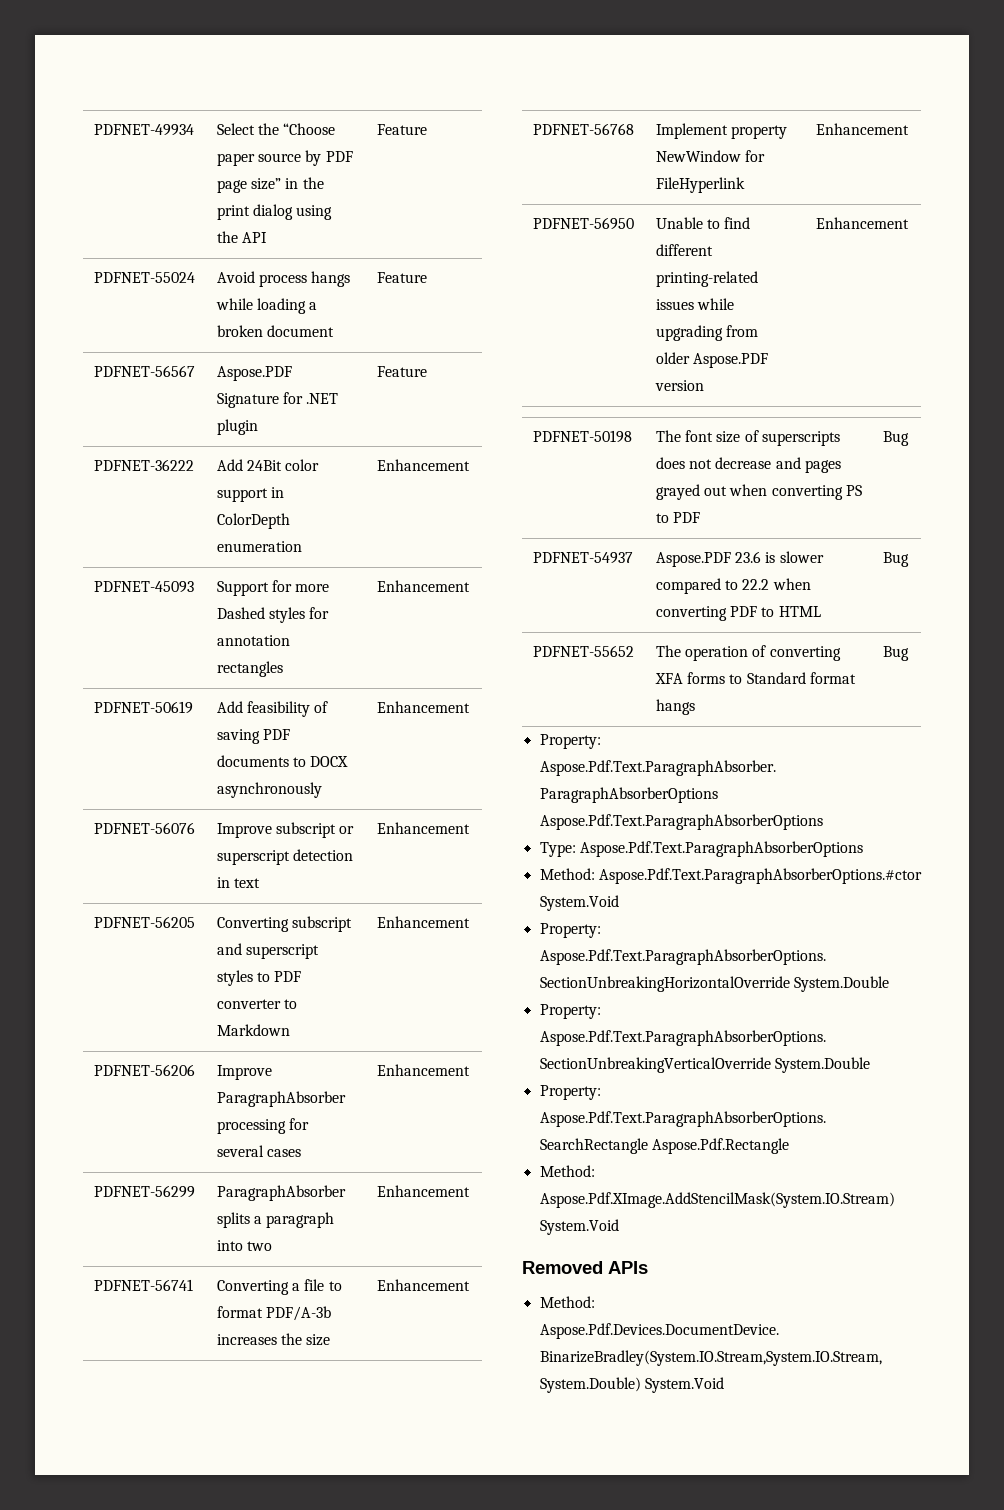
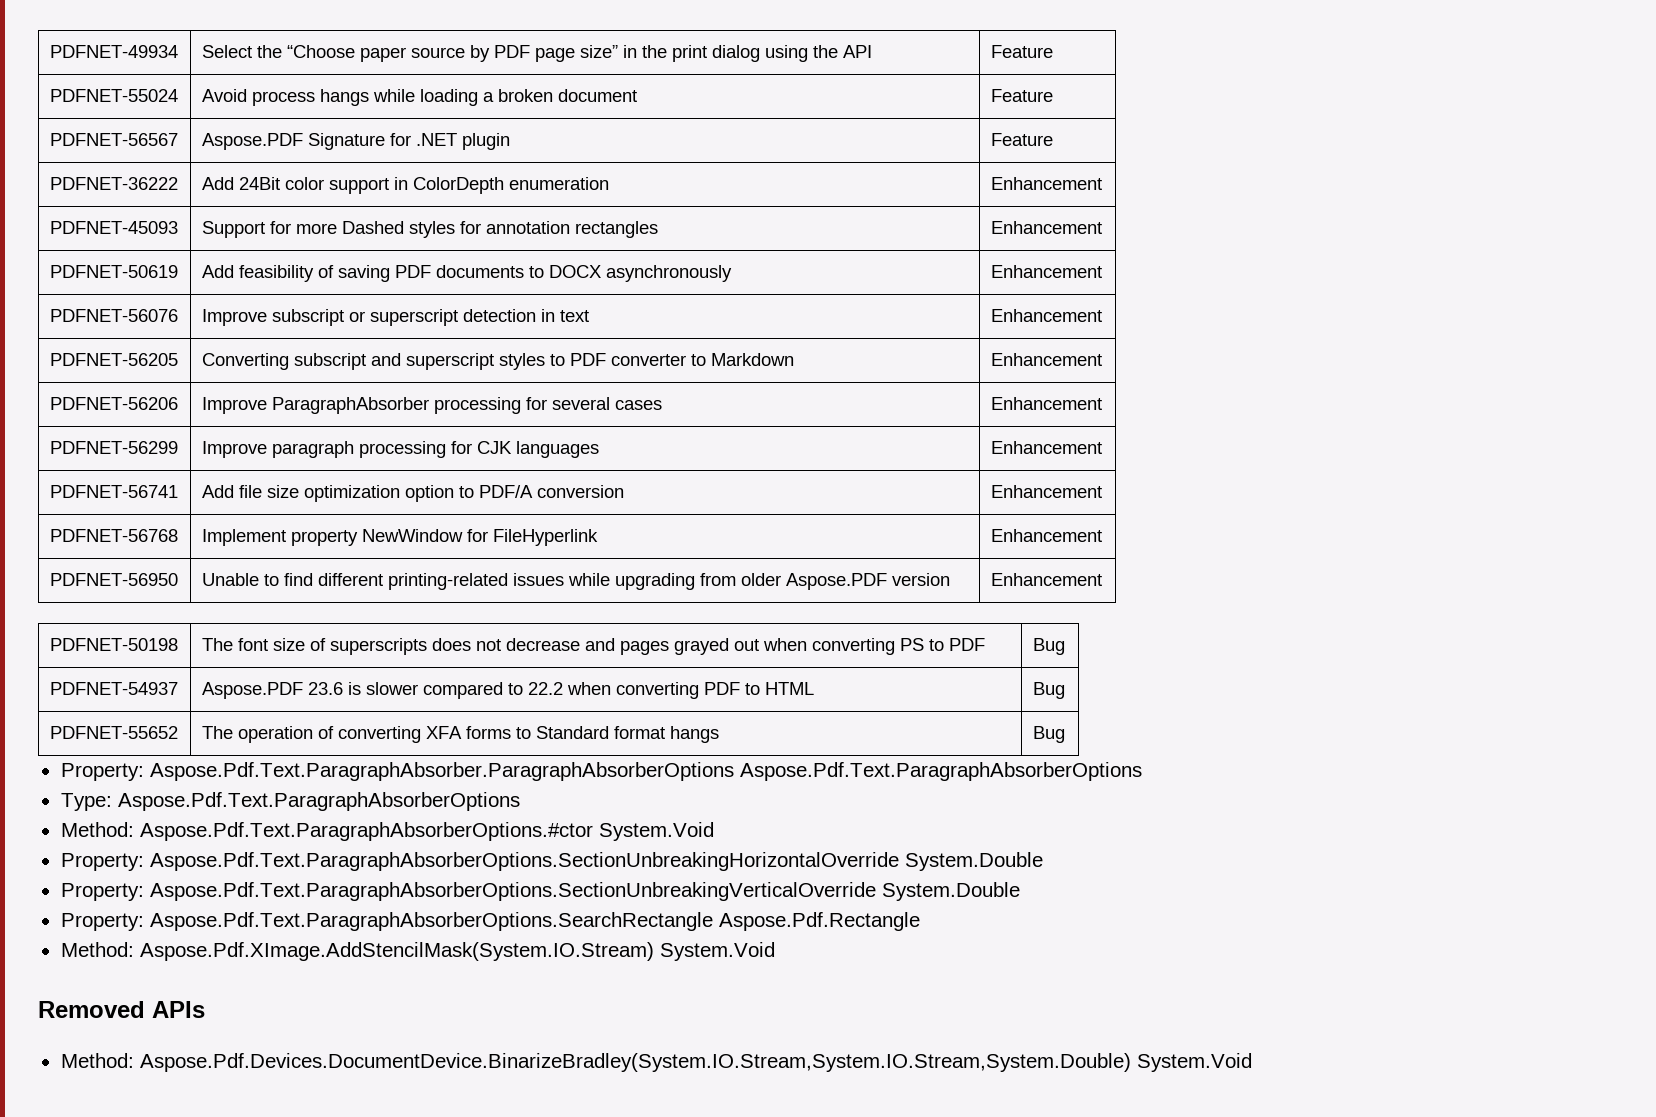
- PDFNET-56299 | ParagraphAbsorber splits a paragraph into two | Enhancement
- PDFNET-56741 | Converting a file to format PDF/A-3b increases the size | Enhancement
+ PDFNET-56299 | Improve paragraph processing for CJK languages | Enhancement
+ PDFNET-56741 | Add file size optimization option to PDF/A conversion | Enhancement

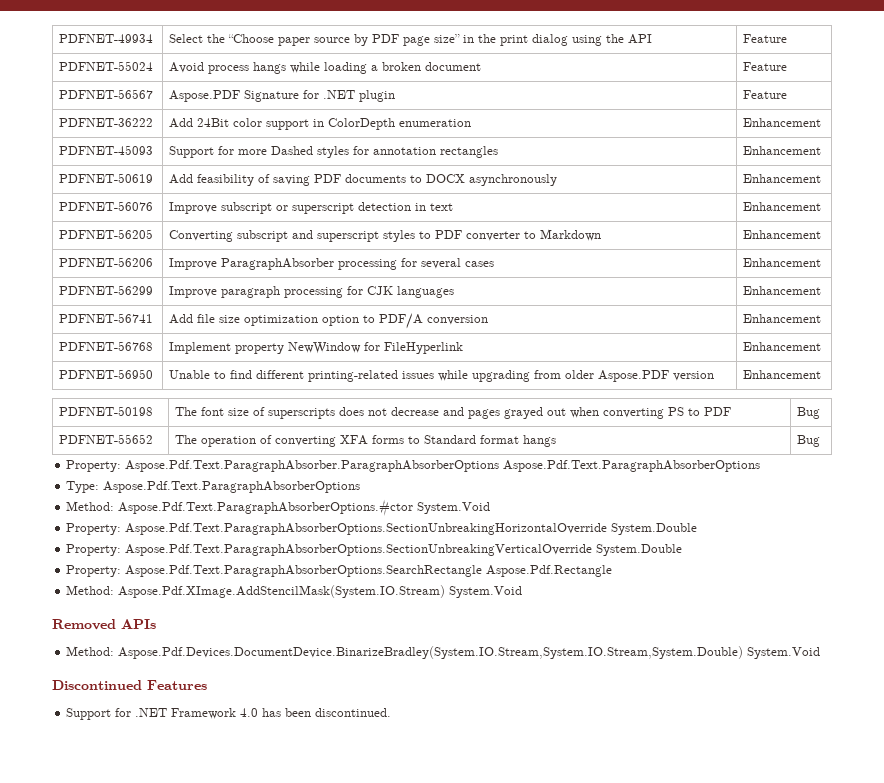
- PDFNET-54937 | Aspose.PDF 23.6 is slower compared to 22.2 when converting PDF to HTML | Bug
+ Discontinued Features
+ Support for .NET Framework 4.0 has been discontinued.

